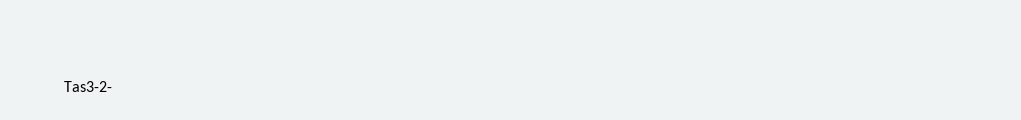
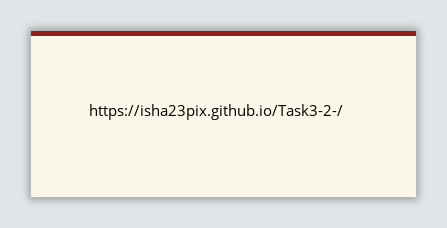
- Tas3-2-
+ https://isha23pix.github.io/Task3-2-/

